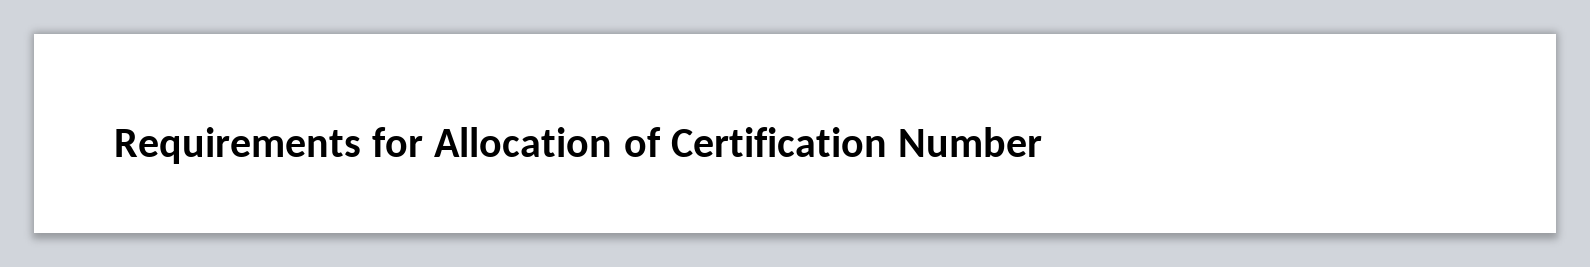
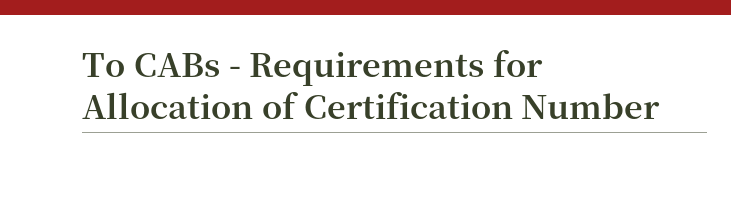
- Requirements for Allocation of Certification Number
+ To CABs - Requirements for Allocation of Certification Number

